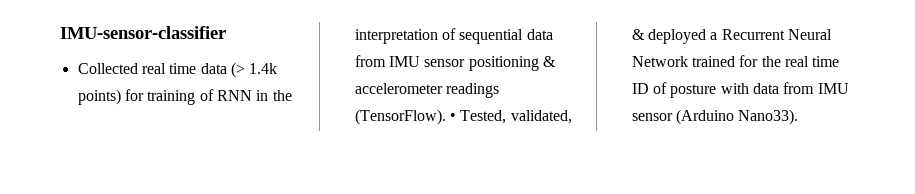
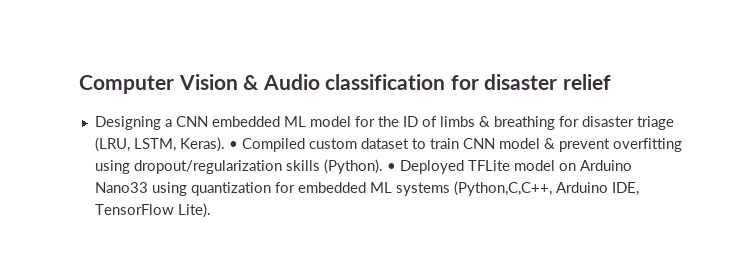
- IMU-sensor-classifier
- Collected real time data (> 1.4k points) for training of RNN in the interpretation of sequential data from IMU sensor positioning & accelerometer readings (TensorFlow). • Tested, validated, & deployed a Recurrent Neural Network trained for the real time ID of posture with data from IMU sensor (Arduino Nano33).
+ Computer Vision & Audio classification for disaster relief
+ Designing a CNN embedded ML model for the ID of limbs & breathing for disaster triage (LRU, LSTM, Keras). • Compiled custom dataset to train CNN model & prevent overfitting using dropout/regularization skills (Python). • Deployed TFLite model on Arduino Nano33 using quantization for embedded ML systems (Python,C,C++, Arduino IDE, TensorFlow Lite).

